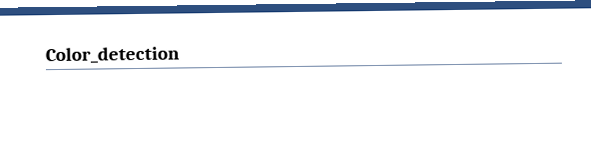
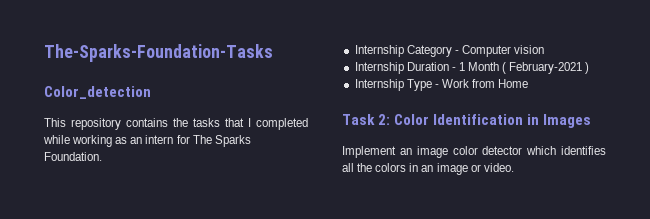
+ The-Sparks-Foundation-Tasks
+ This repository contains the tasks that I completed while working as an intern for The Sparks Foundation.
+ Internship Category - Computer vision
+ Internship Duration - 1 Month ( February-2021 )
+ Internship Type - Work from Home
+ Task 2: Color Identification in Images
+ Implement an image color detector which identifies all the colors in an image or video.

